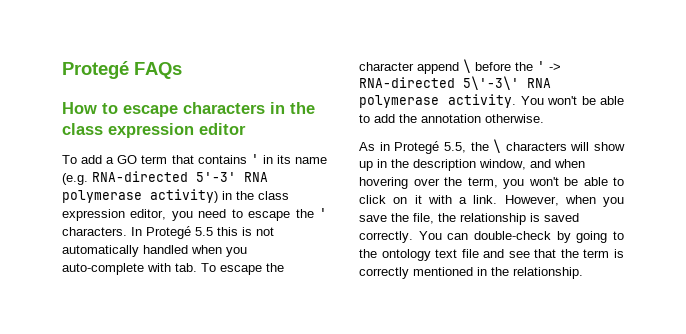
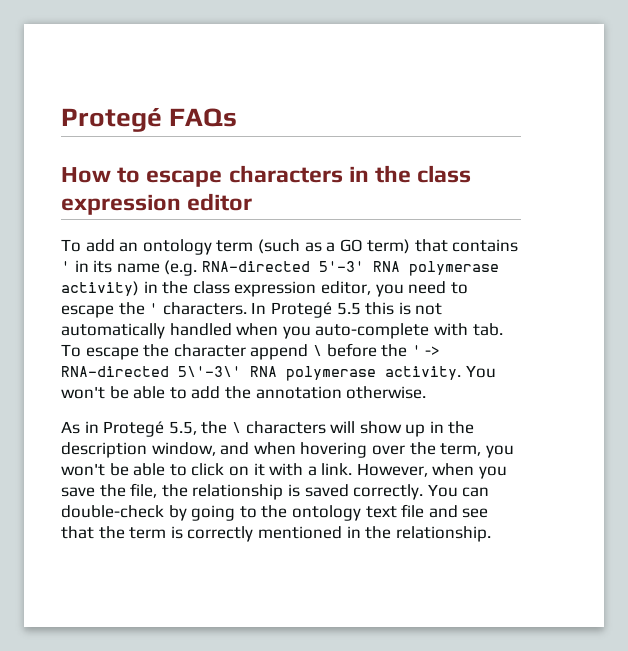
- To add a GO term that contains ' in its name (e.g. RNA-directed 5'-3' RNA polymerase activity) in the class expression editor, you need to escape the ' characters.
+ To add an ontology term (such as a GO term) that contains ' in its name (e.g. RNA-directed 5'-3' RNA polymerase activity) in the class expression editor, you need to escape the ' characters.

